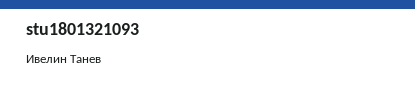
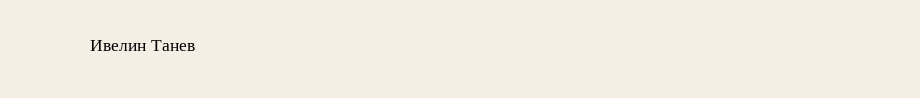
- stu1801321093

